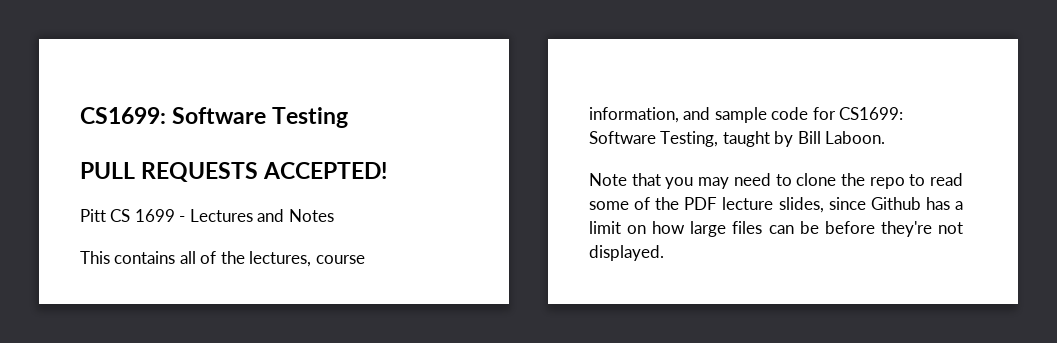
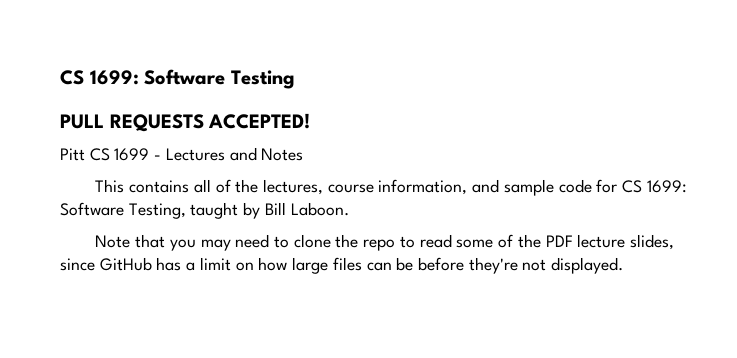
- CS1699: Software Testing
+ CS 1699: Software Testing
- This contains all of the lectures, course information, and sample code for CS1699: Software Testing, taught by Bill Laboon.
+ This contains all of the lectures, course information, and sample code for CS 1699: Software Testing, taught by Bill Laboon.
- Note that you may need to clone the repo to read some of the PDF lecture slides, since Github has a limit on how large files can be before they're not displayed.
+ Note that you may need to clone the repo to read some of the PDF lecture slides, since GitHub has a limit on how large files can be before they're not displayed.

